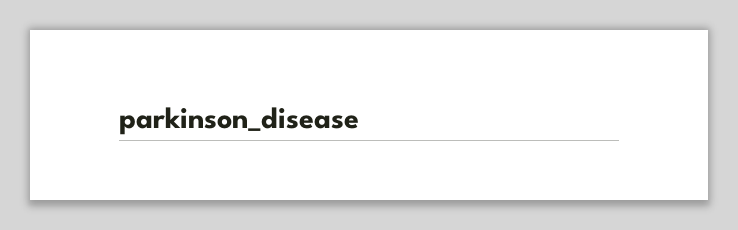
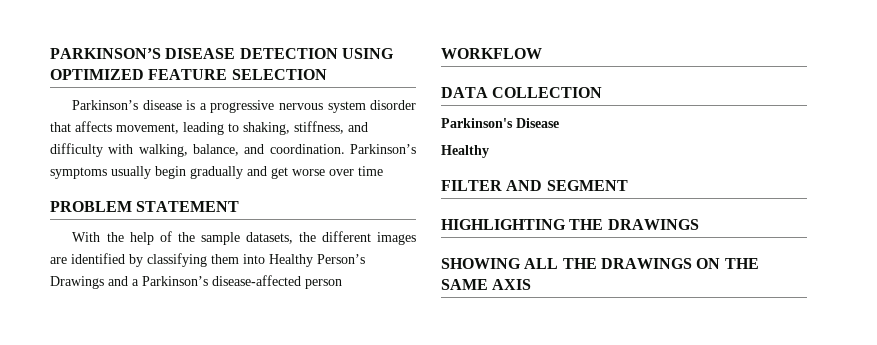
- parkinson_disease
+ PARKINSON’S DISEASE DETECTION USING OPTIMIZED FEATURE SELECTION
+ Parkinson’s disease is a progressive nervous system disorder that affects movement, leading to shaking, stiffness, and difficulty with walking, balance, and coordination. Parkinson’s symptoms usually begin gradually and get worse over time
+ PROBLEM STATEMENT
+ With the help of the sample datasets, the different images are identified by classifying them into Healthy Person’s Drawings and a Parkinson’s disease-affected person
+ WORKFLOW
+ DATA COLLECTION
+ Parkinson's Disease
+ Healthy
+ FILTER AND SEGMENT
+ HIGHLIGHTING THE DRAWINGS
+ SHOWING ALL THE DRAWINGS ON THE SAME AXIS

